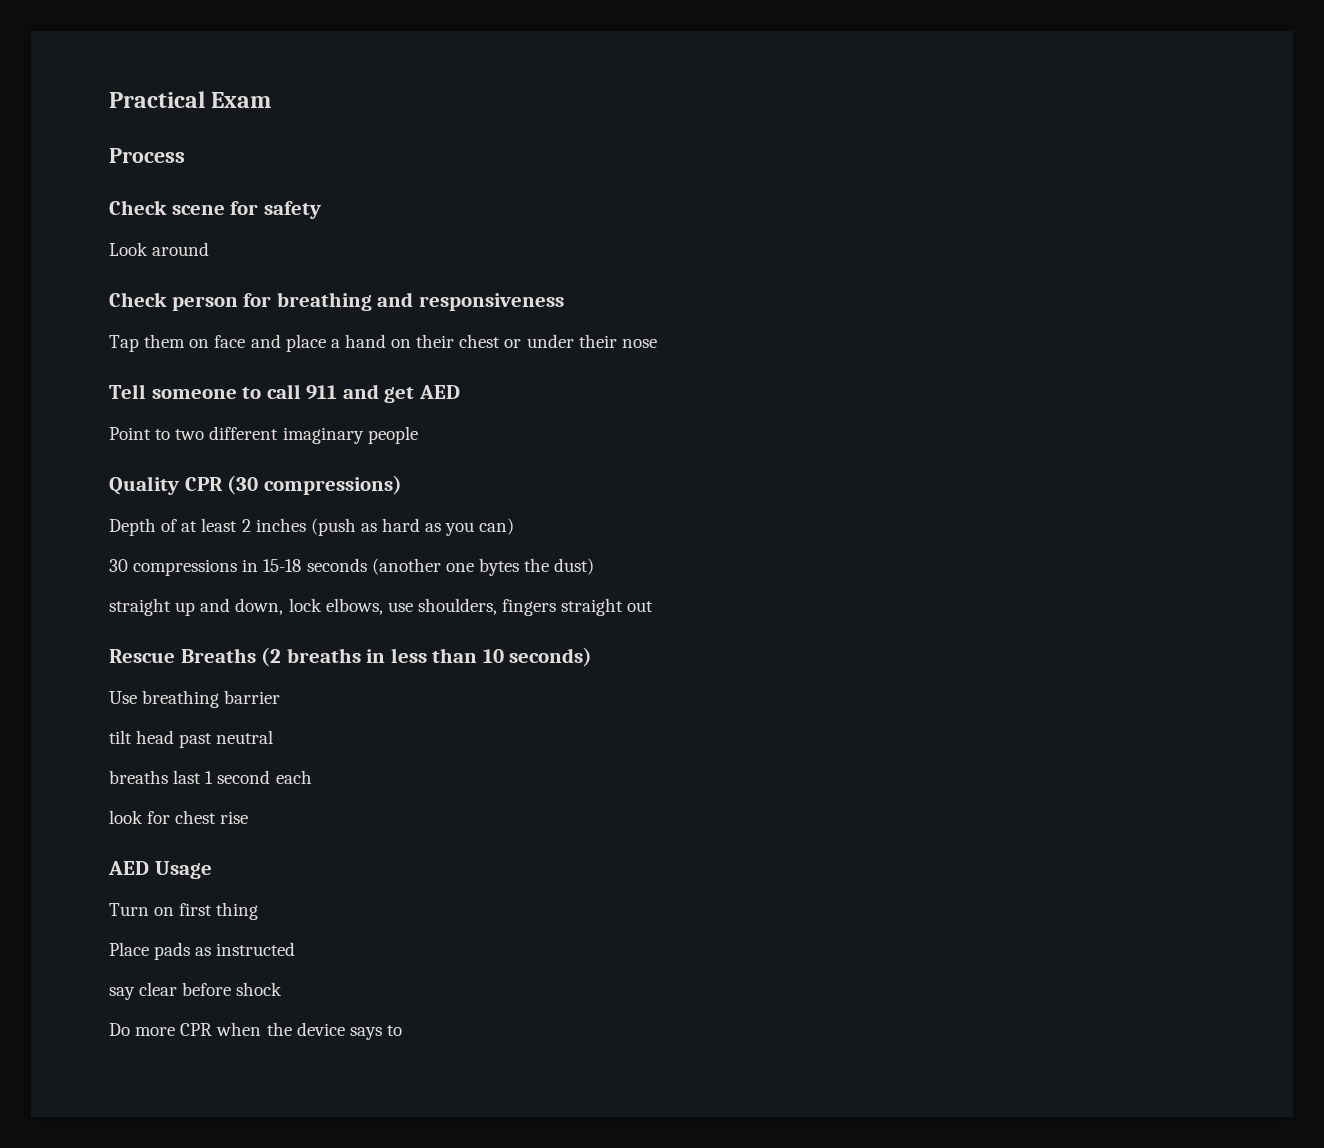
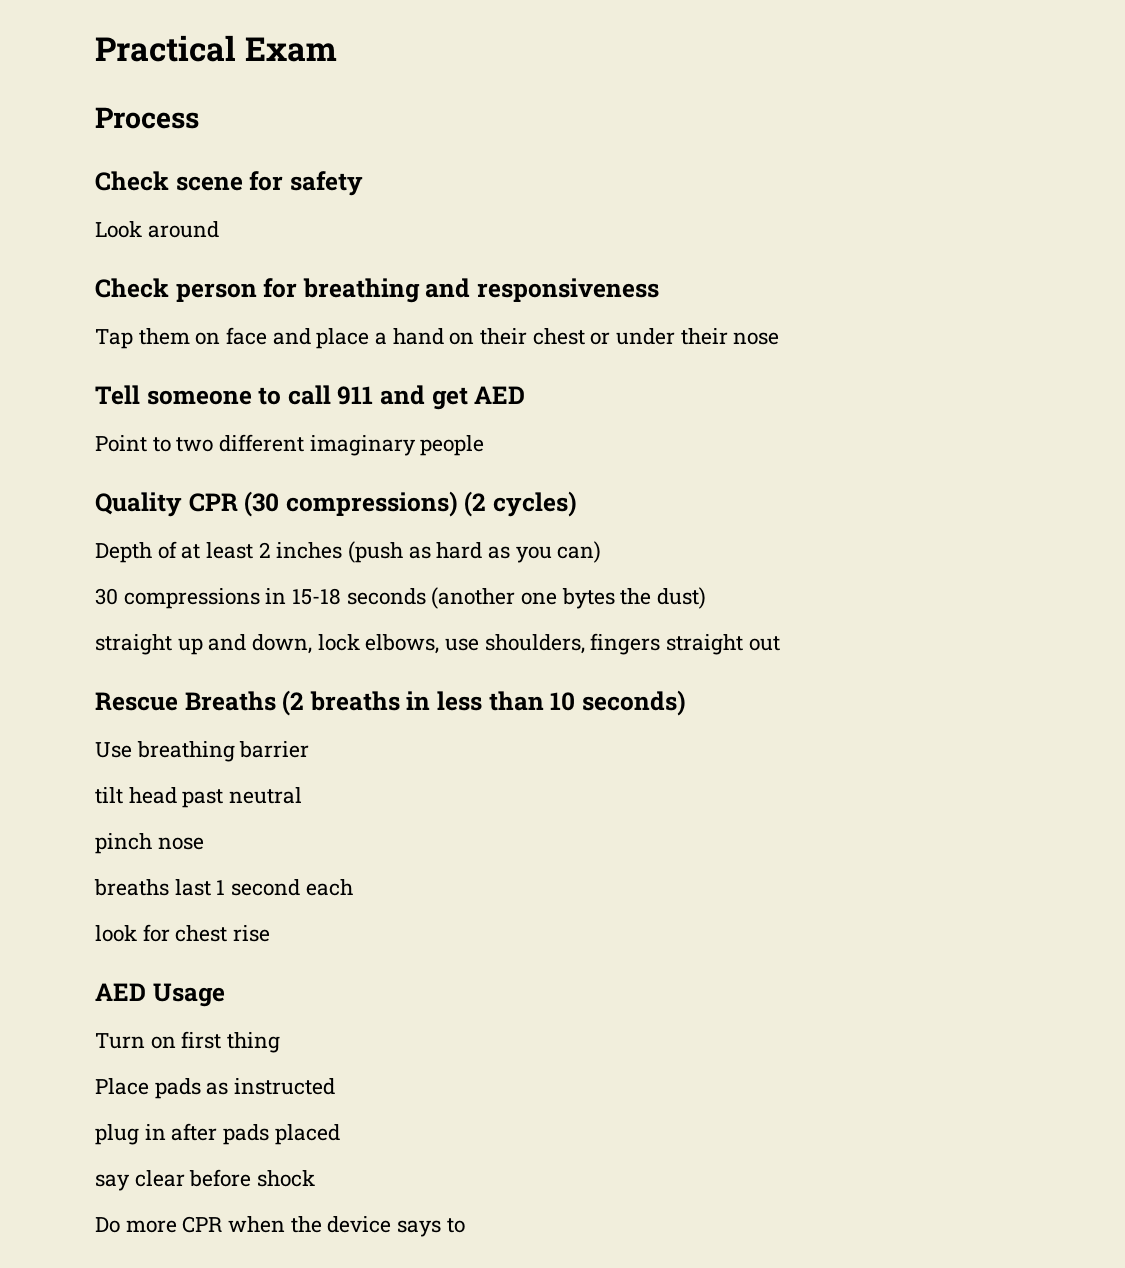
- Quality CPR (30 compressions)
+ Quality CPR (30 compressions) (2 cycles)
+ pinch nose
+ plug in after pads placed

